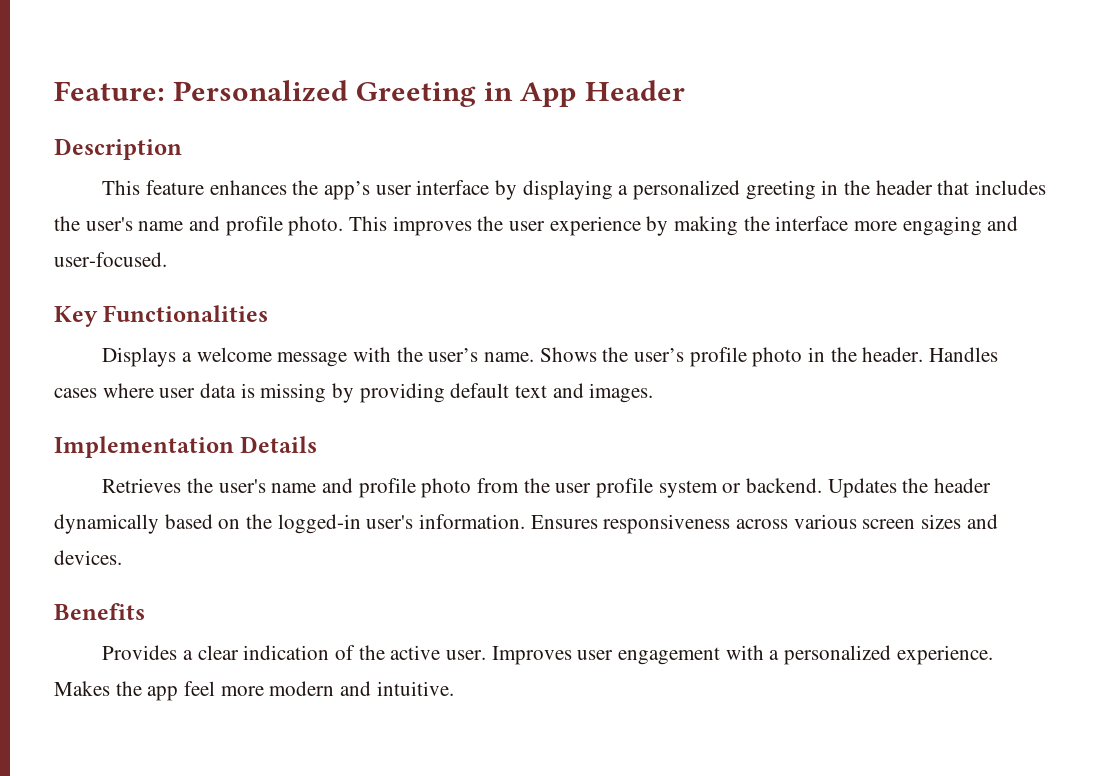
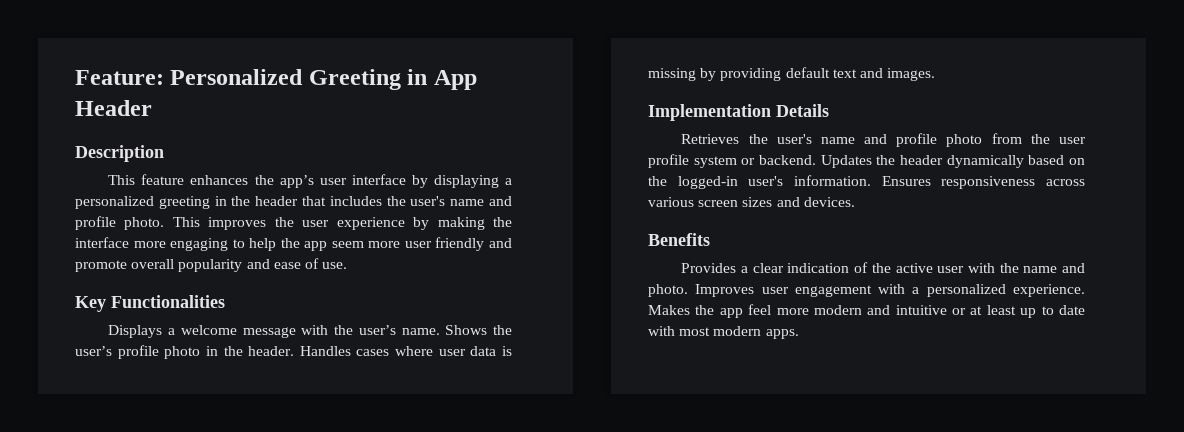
- This improves the user experience by making the interface more engaging and user-focused.
+ This improves the user experience by making the interface more engaging to help the app seem more user friendly and promote overall popularity and ease of use.
- Provides a clear indication of the active user.
+ Provides a clear indication of the active user with the name and photo.
- Makes the app feel more modern and intuitive.
+ Makes the app feel more modern and intuitive or at least up to date with most modern apps.

